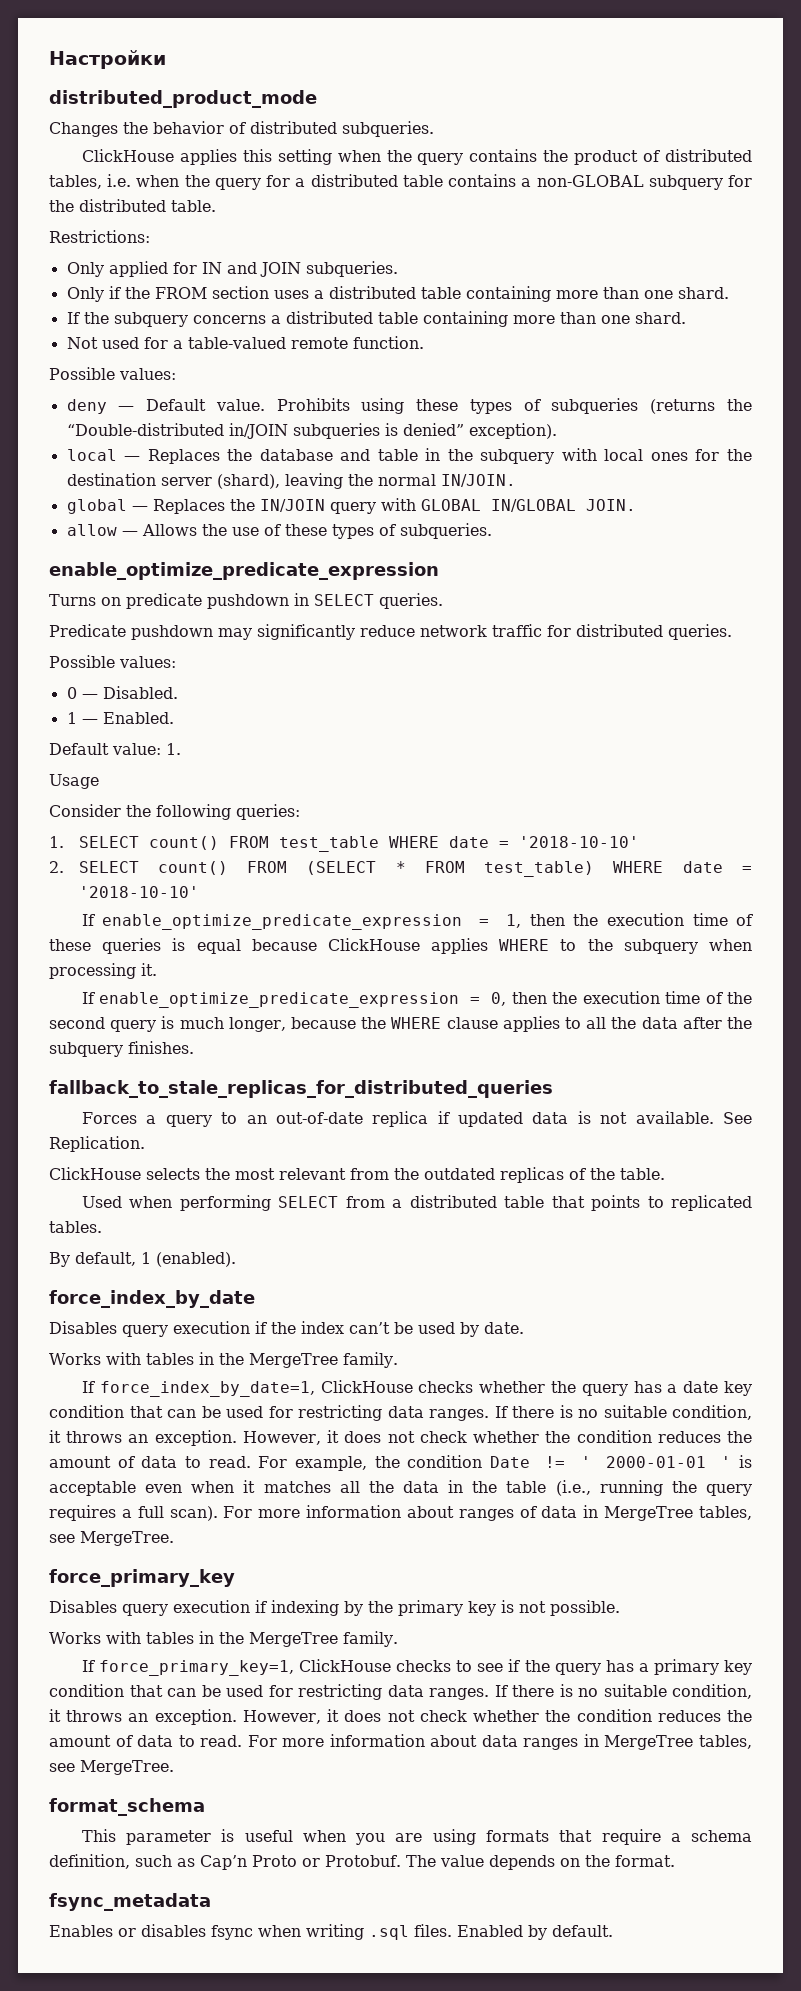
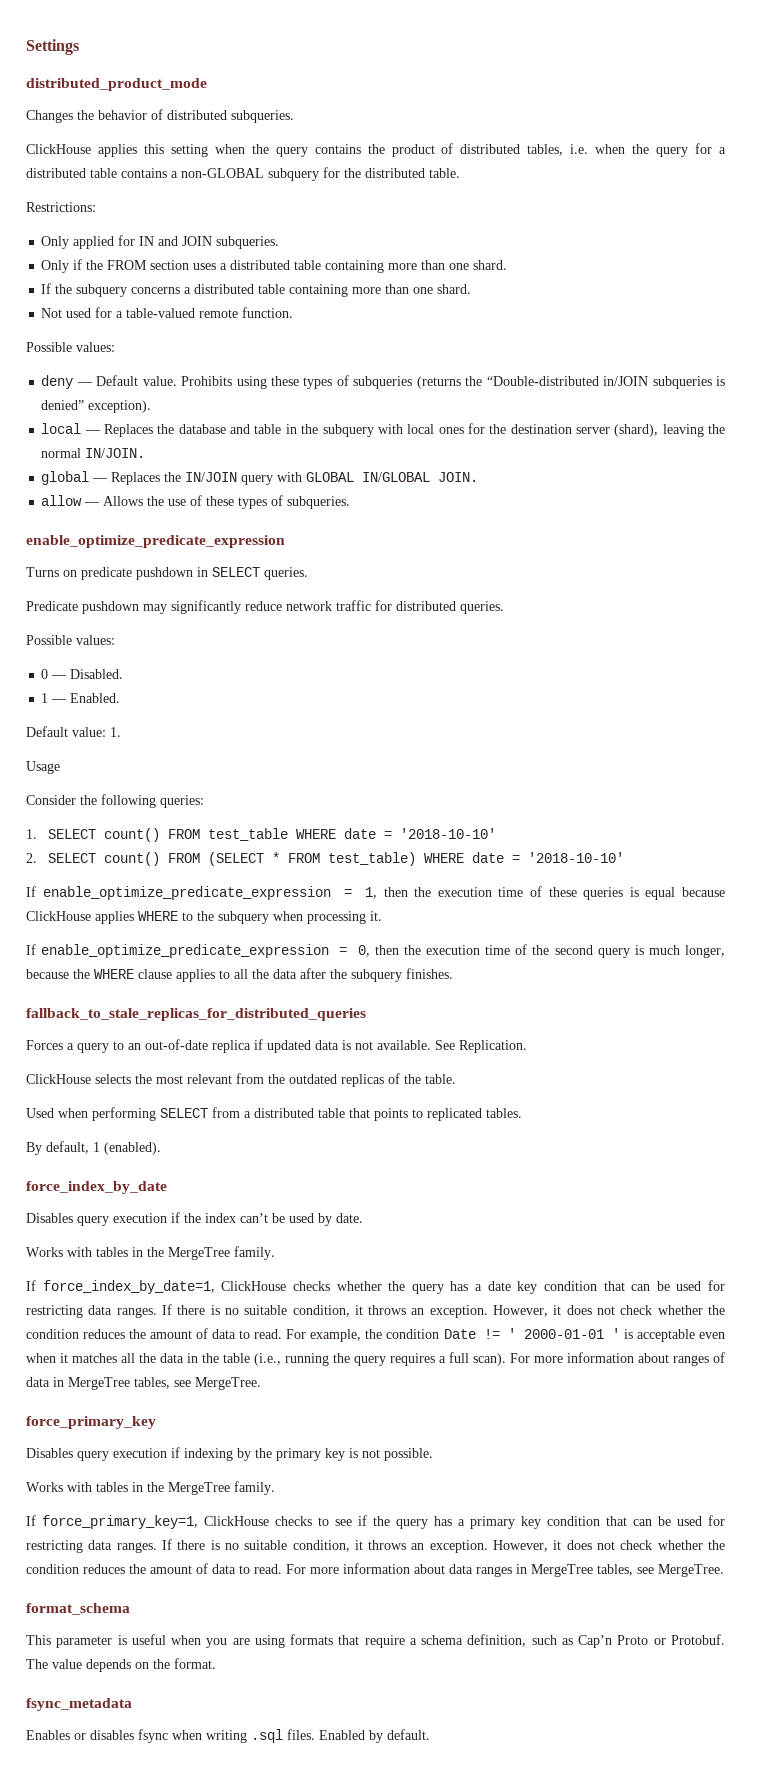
- Настройки
+ Settings

